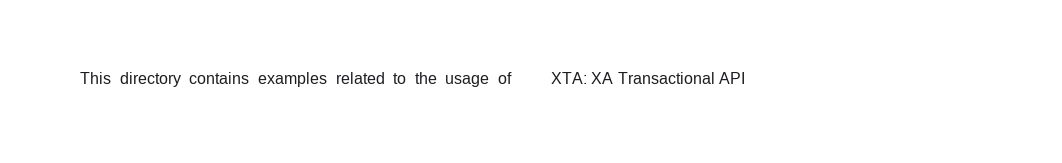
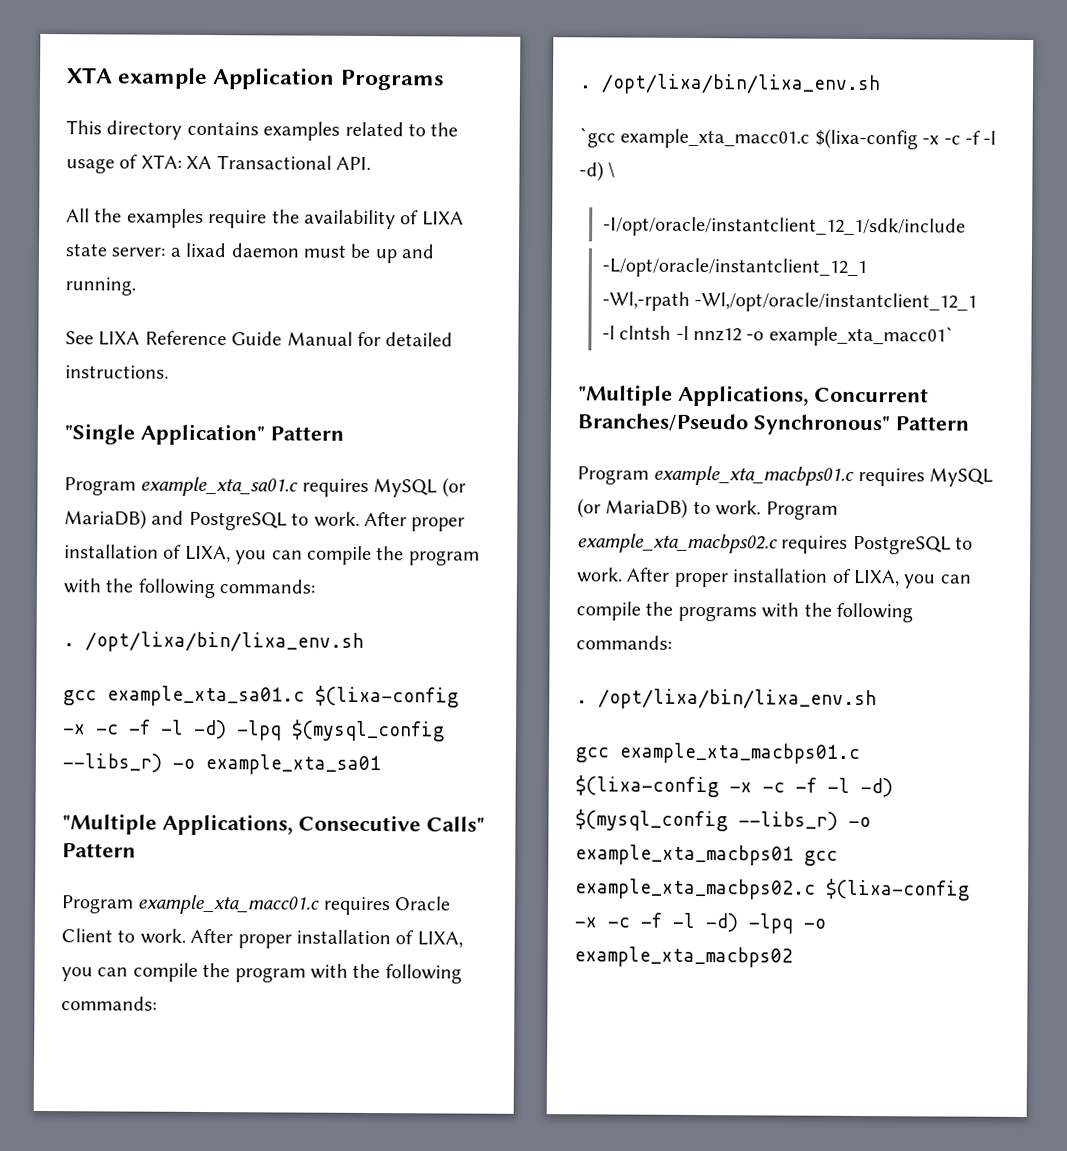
+ XTA example Application Programs
- This directory contains examples related to the usage of XTA: XA Transactional API
+ This directory contains examples related to the usage of XTA: XA Transactional API.
+ All the examples require the availability of LIXA state server: a lixad daemon must be up and running.
+ See LIXA Reference Guide Manual for detailed instructions.
+ "Single Application" Pattern
+ Program example_xta_sa01.c requires MySQL (or MariaDB) and PostgreSQL to work. After proper installation of LIXA, you can compile the program with the following commands:
+ . /opt/lixa/bin/lixa_env.sh
+ gcc example_xta_sa01.c $(lixa-config -x -c -f -l -d) -lpq $(mysql_config --libs_r) -o example_xta_sa01
+ "Multiple Applications, Consecutive Calls" Pattern
+ Program example_xta_macc01.c requires Oracle Client to work. After proper installation of LIXA, you can compile the program with the following commands:
+ . /opt/lixa/bin/lixa_env.sh
+ `gcc example_xta_macc01.c $(lixa-config -x -c -f -l -d) \
+ -I/opt/oracle/instantclient_12_1/sdk/include
+ -L/opt/oracle/instantclient_12_1
+ -Wl,-rpath -Wl,/opt/oracle/instantclient_12_1
+ -l clntsh -l nnz12 -o example_xta_macc01`
+ "Multiple Applications, Concurrent Branches/Pseudo Synchronous" Pattern
+ Program example_xta_macbps01.c requires MySQL (or MariaDB) to work. Program example_xta_macbps02.c requires PostgreSQL to work. After proper installation of LIXA, you can compile the programs with the following commands:
+ . /opt/lixa/bin/lixa_env.sh
+ gcc example_xta_macbps01.c $(lixa-config -x -c -f -l -d) $(mysql_config --libs_r) -o example_xta_macbps01 gcc example_xta_macbps02.c $(lixa-config -x -c -f -l -d) -lpq -o example_xta_macbps02

